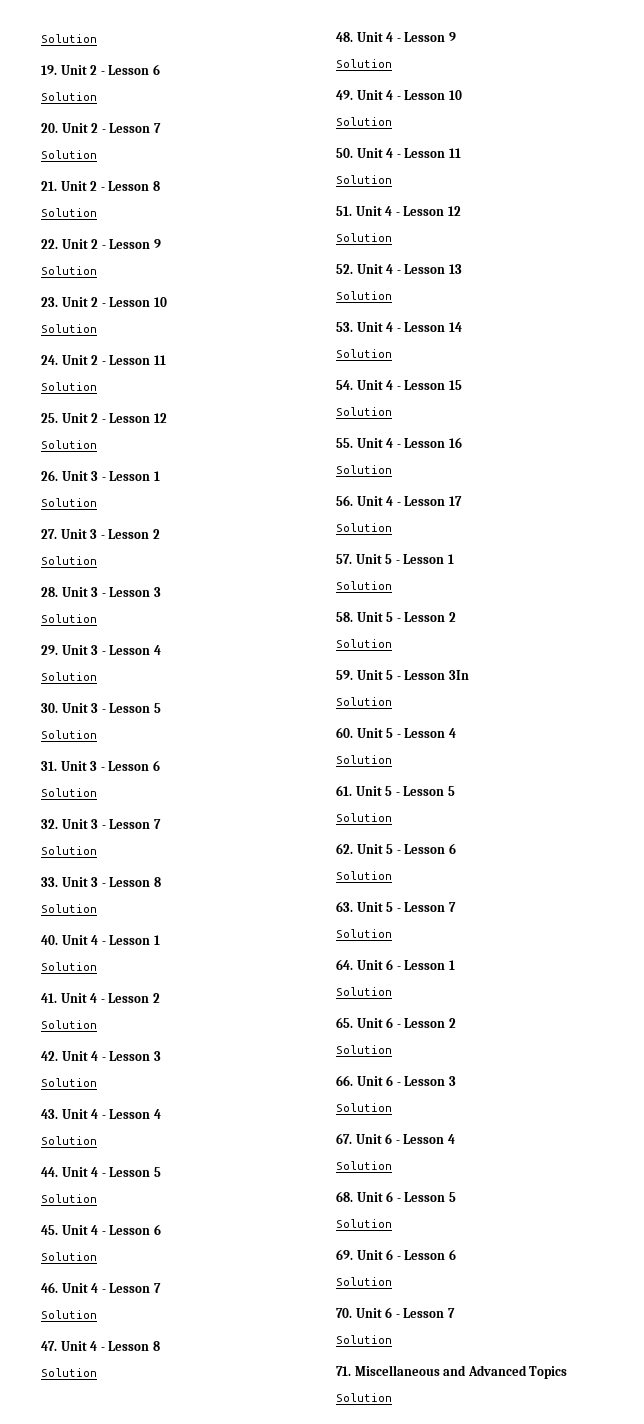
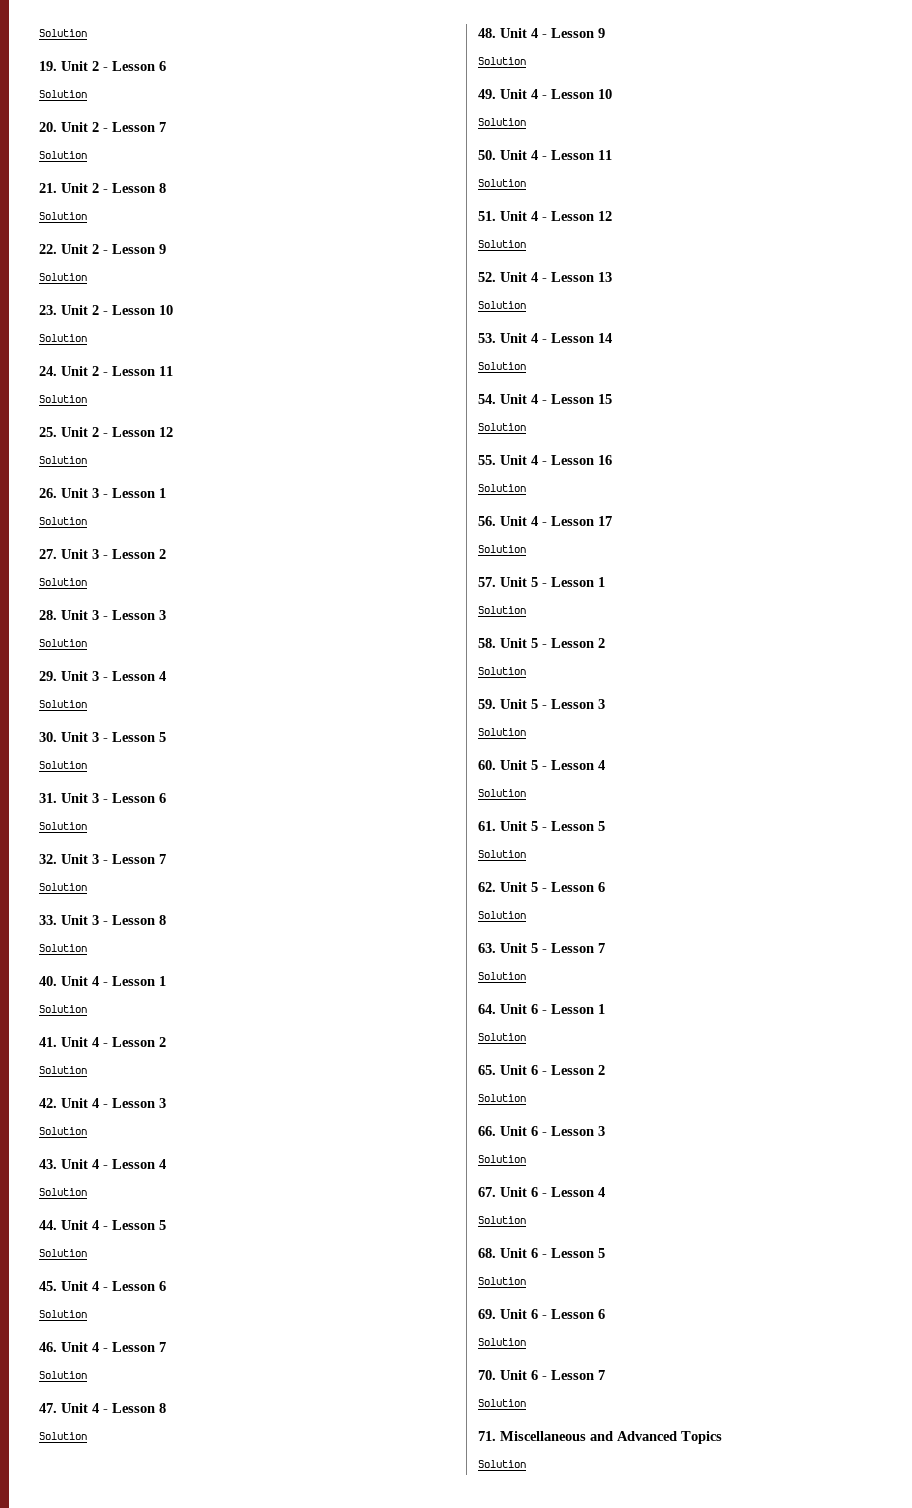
- 59. Unit 5 - Lesson 3In
+ 59. Unit 5 - Lesson 3

